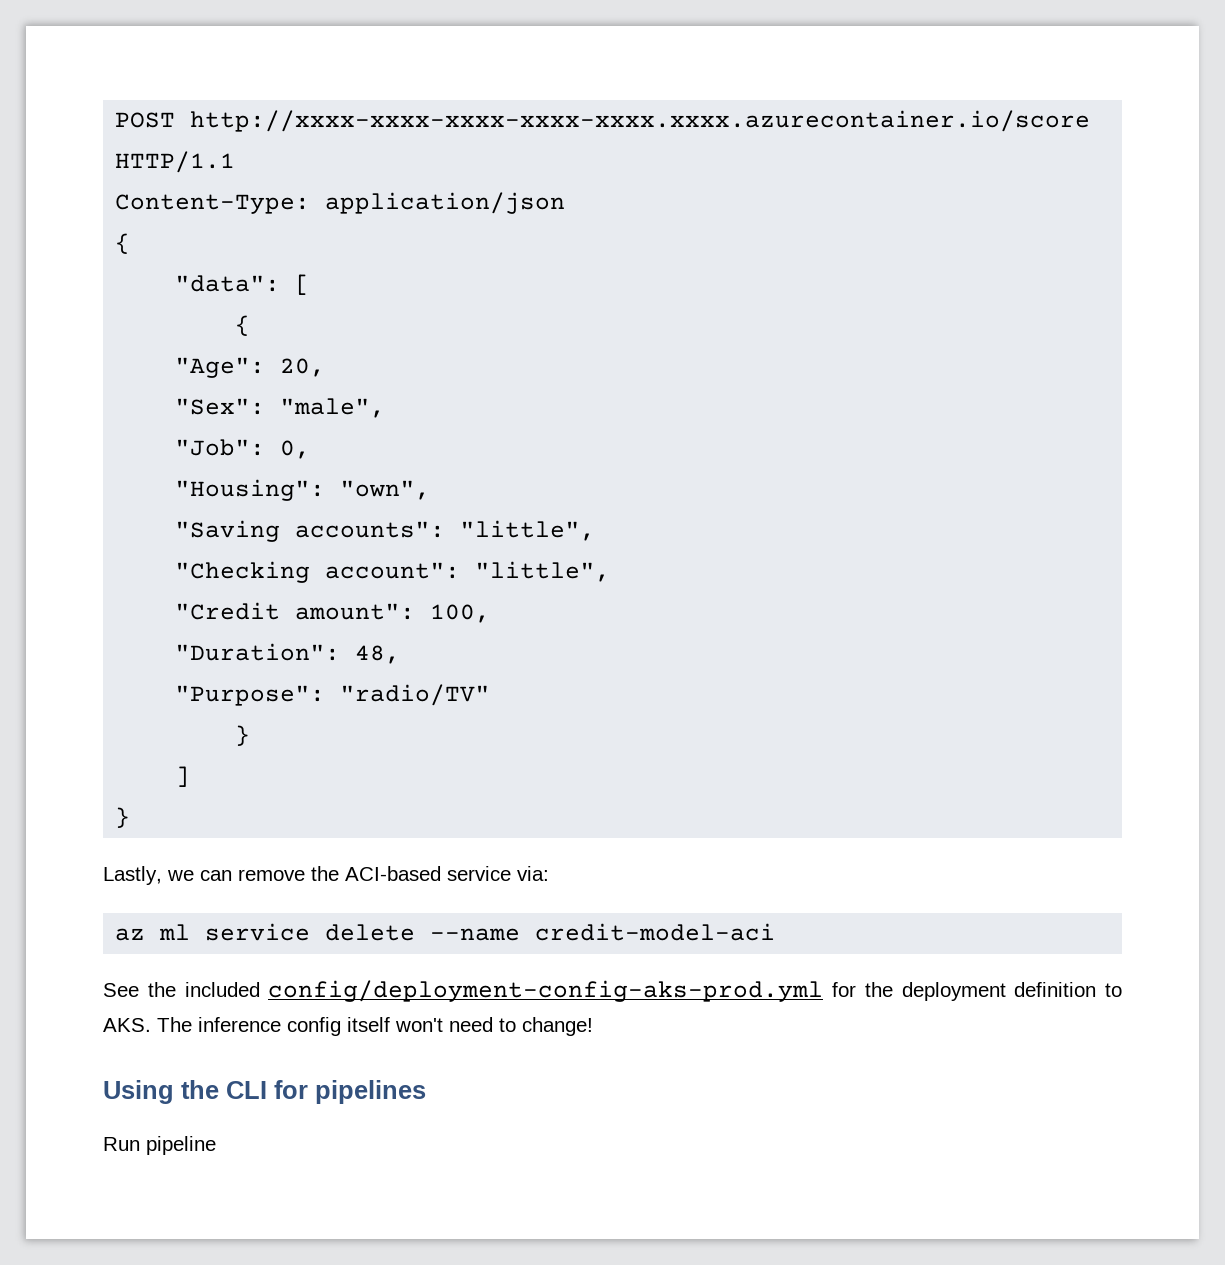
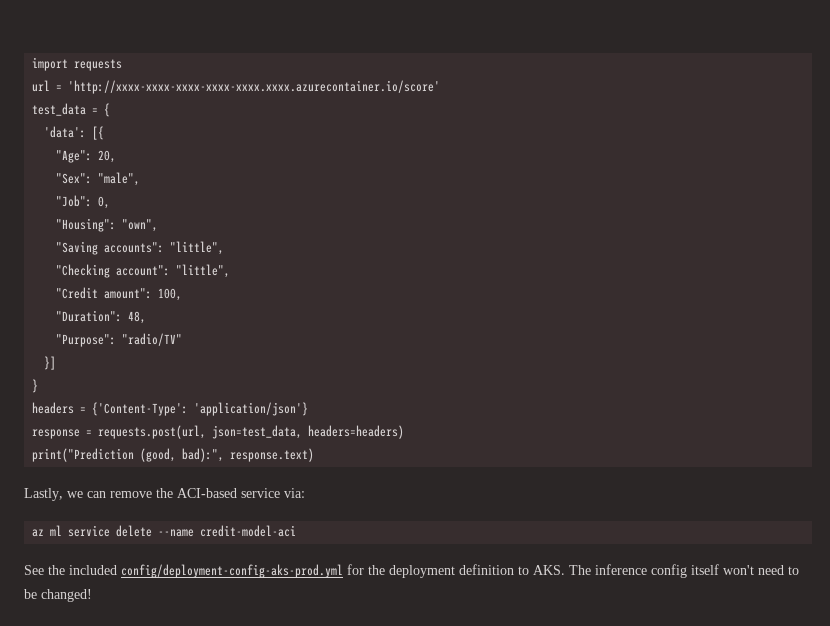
- POST http://xxxx-xxxx-xxxx-xxxx-xxxx.xxxx.azurecontainer.io/score HTTP/1.1
- Content-Type: application/json
- {
- "data": [
- {
+ import requests
+ url = 'http://xxxx-xxxx-xxxx-xxxx-xxxx.xxxx.azurecontainer.io/score'
+ test_data = {
+ 'data': [{
  "Purpose": "radio/TV"
+ }]
  }
- ]
- }
+ headers = {'Content-Type': 'application/json'}
+ response = requests.post(url, json=test_data, headers=headers)
+ print("Prediction (good, bad):", response.text)
- See the included config/deployment-config-aks-prod.yml for the deployment definition to AKS. The inference config itself won't need to change!
- Using the CLI for pipelines
- Run pipeline
+ See the included config/deployment-config-aks-prod.yml for the deployment definition to AKS. The inference config itself won't need to be changed!

